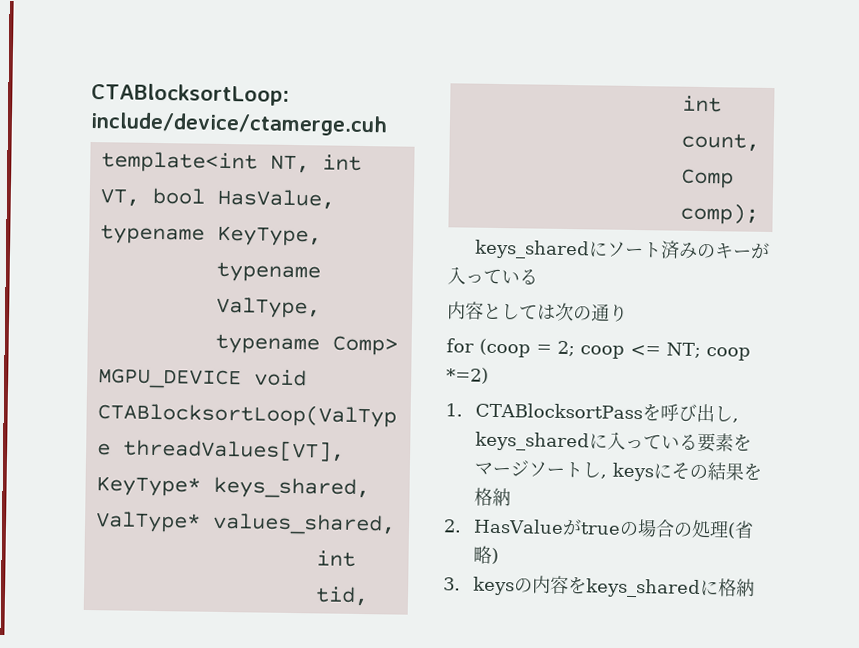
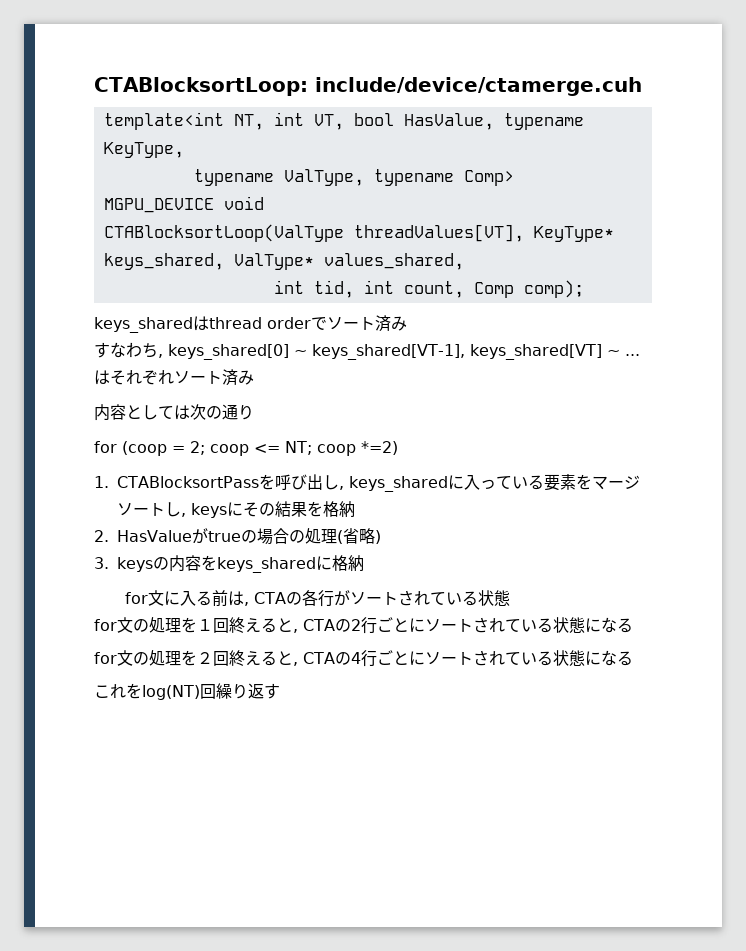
- keys_sharedにソート済みのキーが入っている
+ keys_sharedはthread orderでソート済み
+ すなわち, keys_shared[0] ~ keys_shared[VT-1], keys_shared[VT] ~ ...はそれぞれソート済み
+ for文に入る前は, CTAの各行がソートされている状態
+ for文の処理を１回終えると, CTAの2行ごとにソートされている状態になる
+ for文の処理を２回終えると, CTAの4行ごとにソートされている状態になる
+ これをlog(NT)回繰り返す

